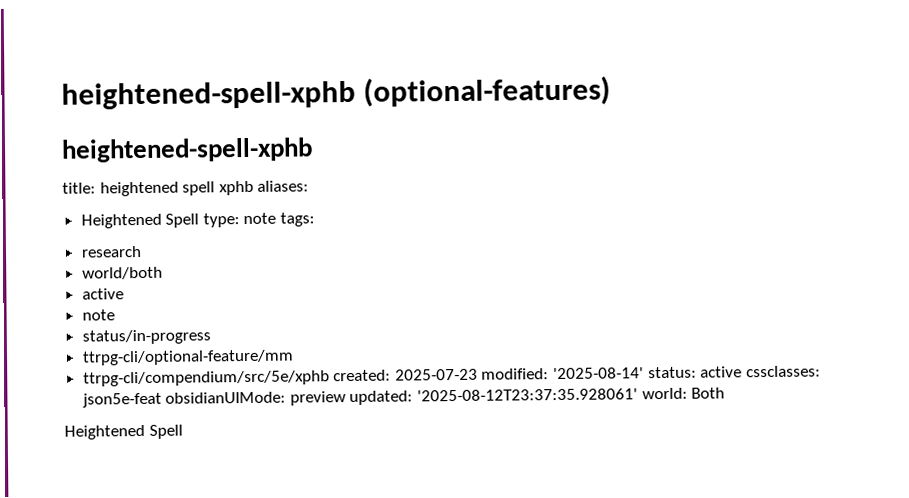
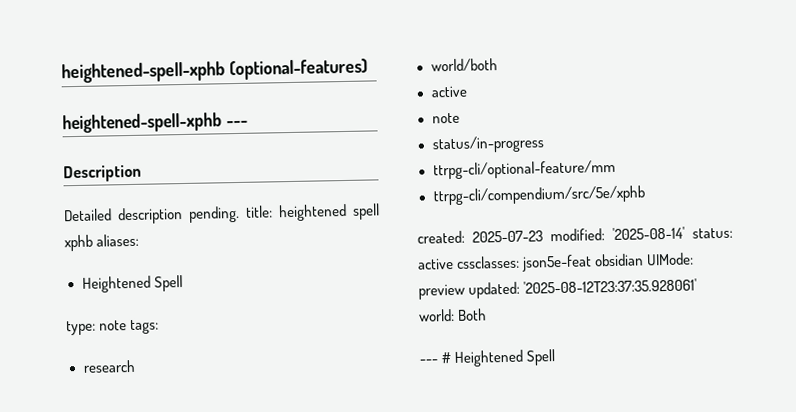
  heightened-spell-xphb (optional-features)
- heightened-spell-xphb
- title: heightened spell xphb aliases:
- Heightened Spell type: note tags:
+ heightened-spell-xphb ---
+ Description
+ Detailed description pending. title: heightened spell xphb aliases:
+ Heightened Spell
+ type: note tags:
- ttrpg-cli/compendium/src/5e/xphb created: 2025-07-23 modified: '2025-08-14' status: active cssclasses: json5e-feat obsidianUIMode: preview updated: '2025-08-12T23:37:35.928061' world: Both
- Heightened Spell
+ ttrpg-cli/compendium/src/5e/xphb
+ created: 2025-07-23 modified: '2025-08-14' status: active cssclasses: json5e-feat obsidian UIMode: preview updated: '2025-08-12T23:37:35.928061' world: Both
+ --- # Heightened Spell

